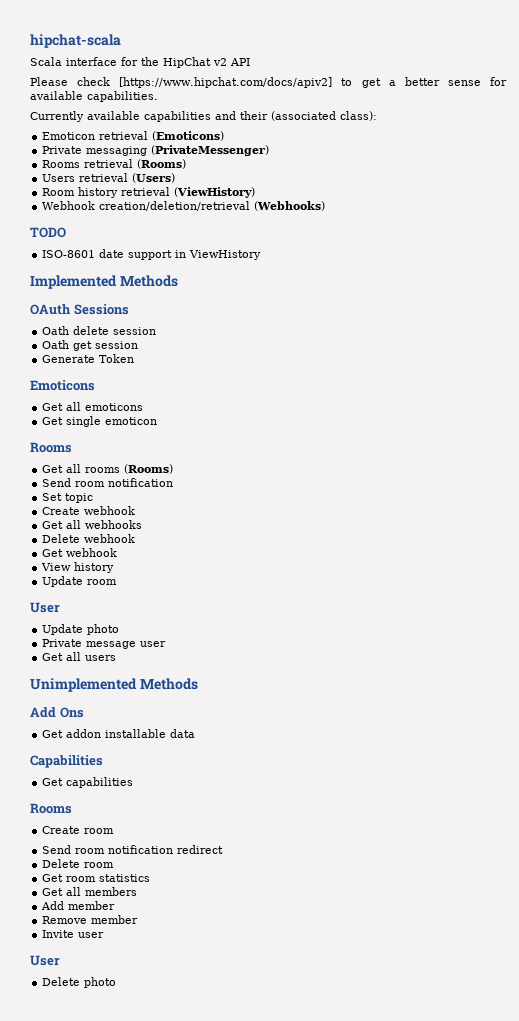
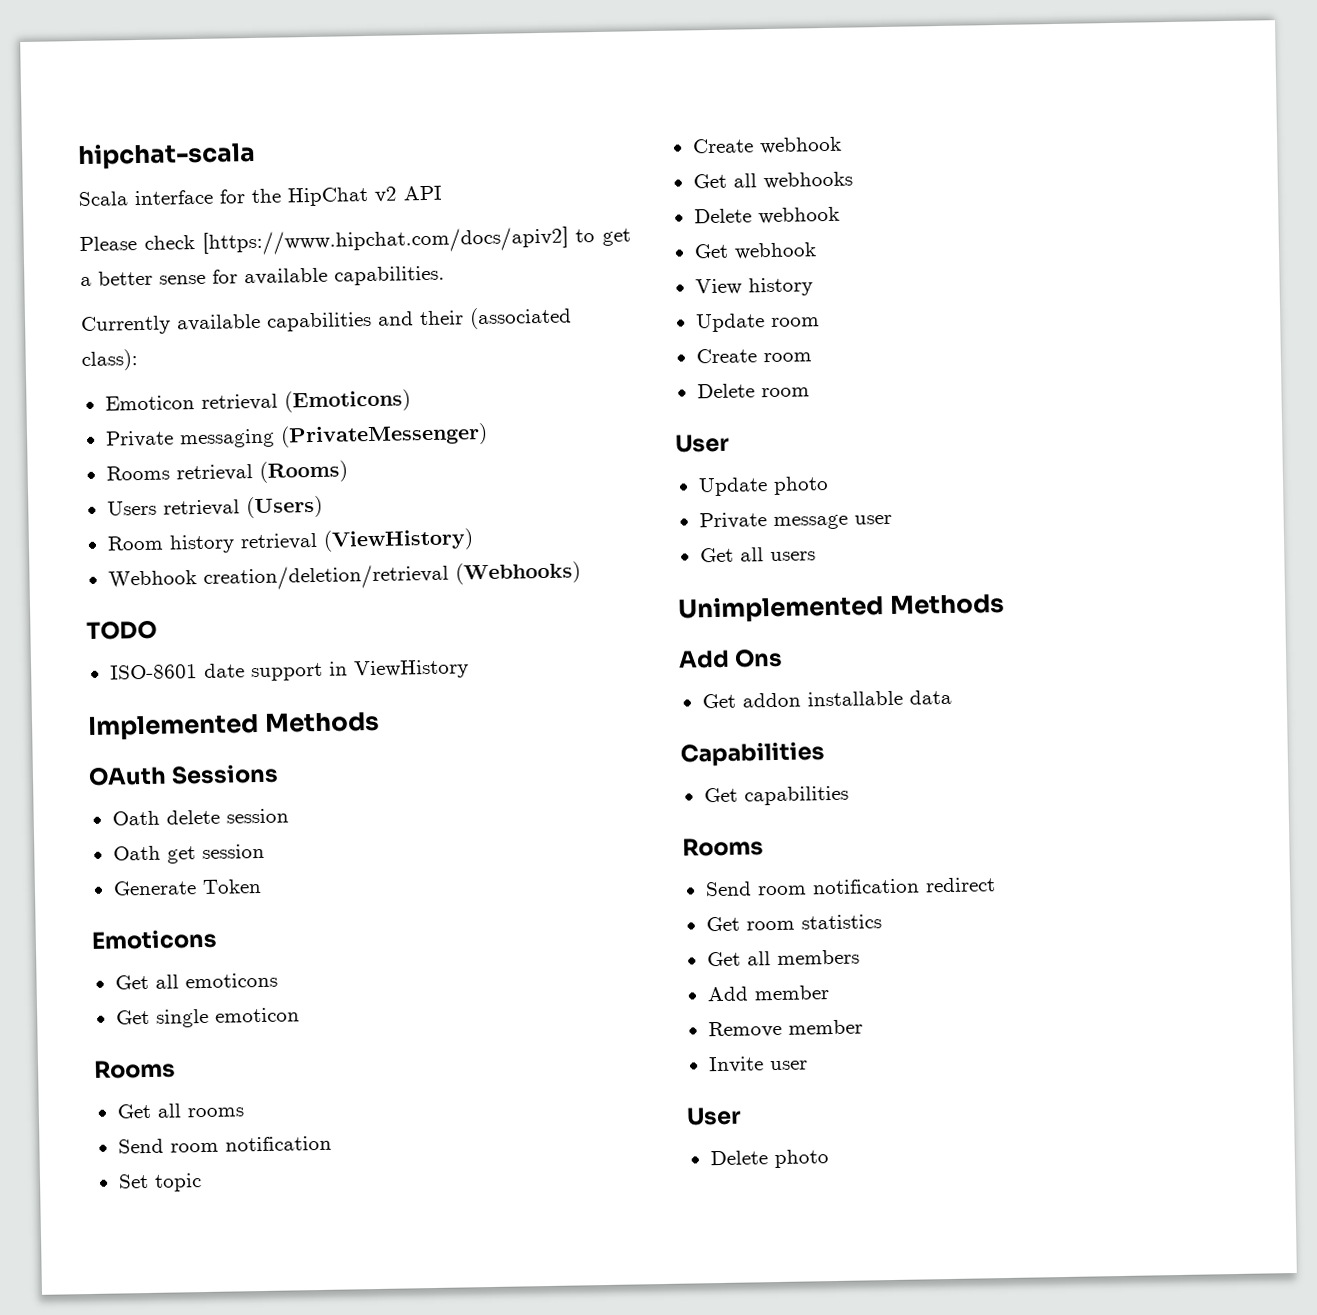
- Get all rooms (Rooms)
+ Get all rooms
+ Create room
+ Delete room
- Create room
- Delete room

